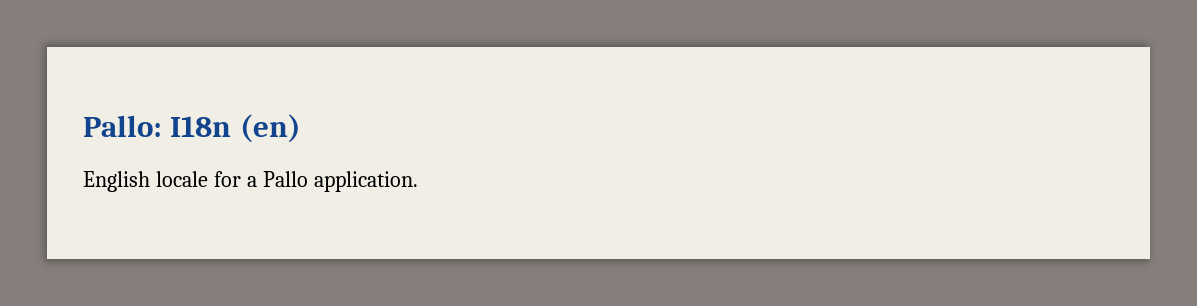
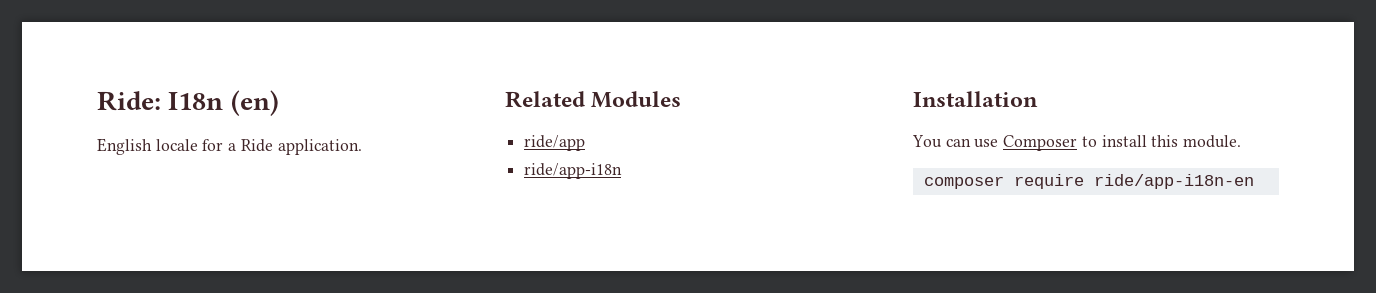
- Pallo: I18n (en)
+ Ride: I18n (en)
- English locale for a Pallo application.
+ English locale for a Ride application.
+ Related Modules
+ ride/app
+ ride/app-i18n
+ Installation
+ You can use Composer to install this module.
+ composer require ride/app-i18n-en

